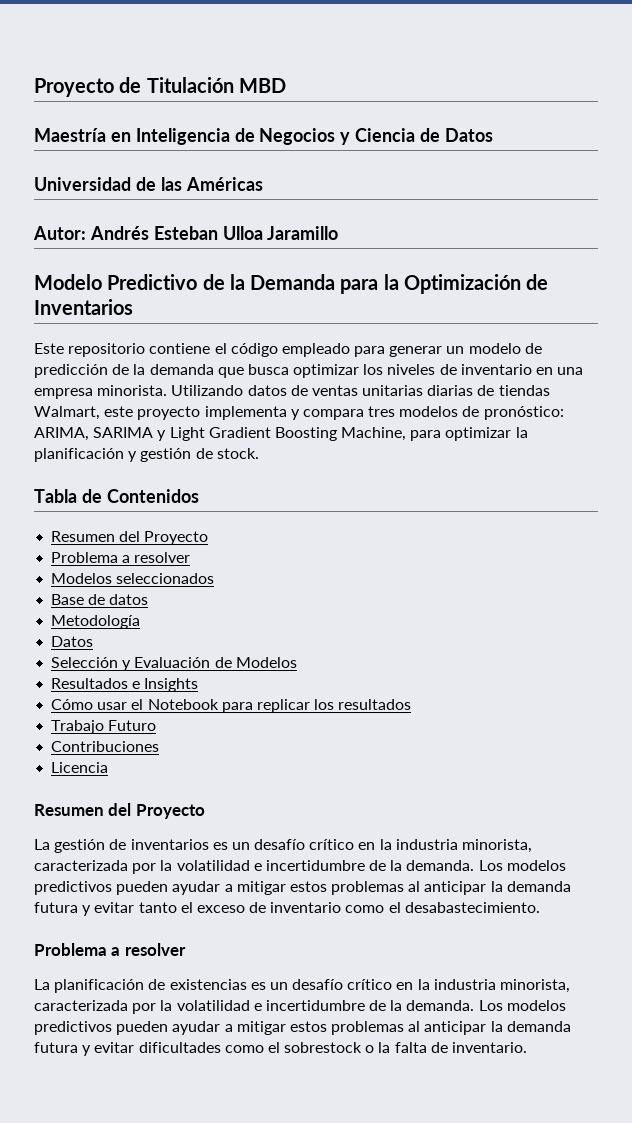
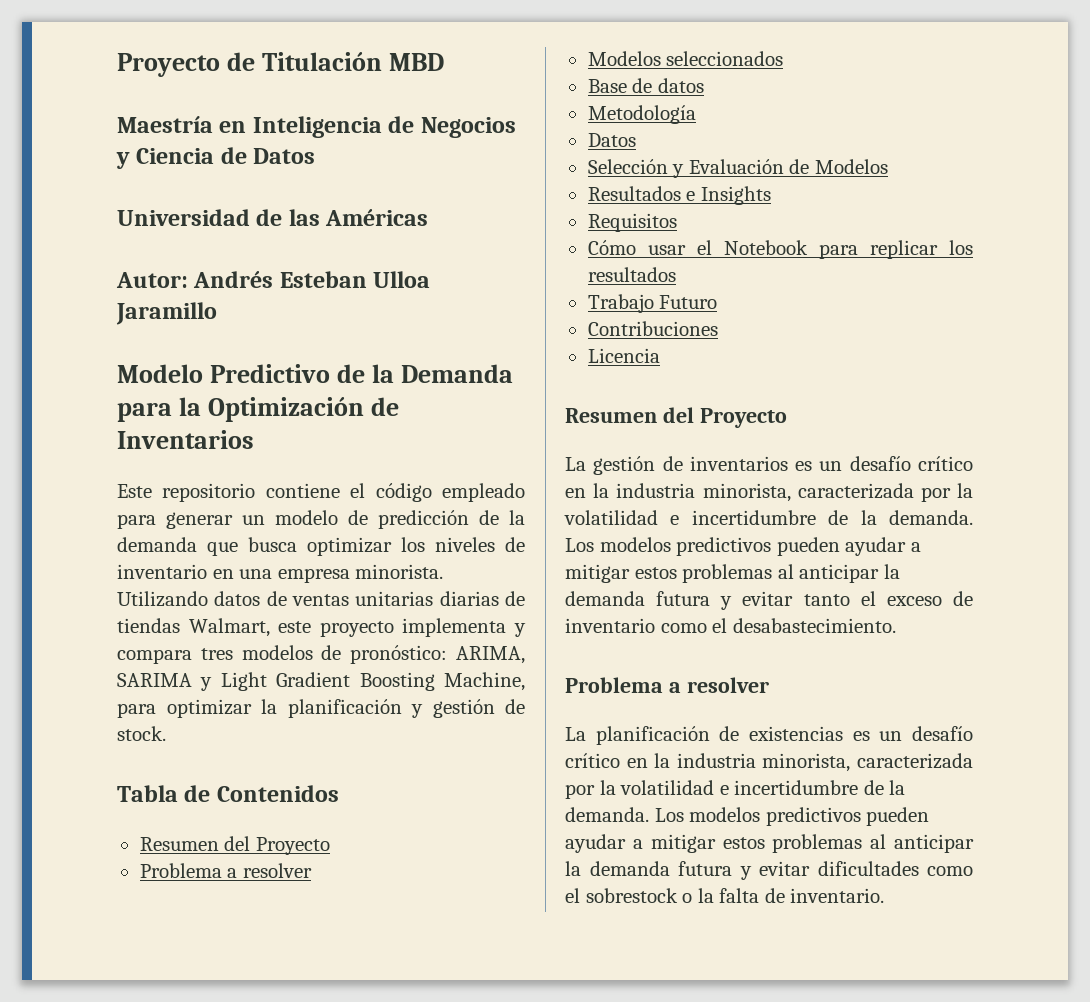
+ Requisitos

